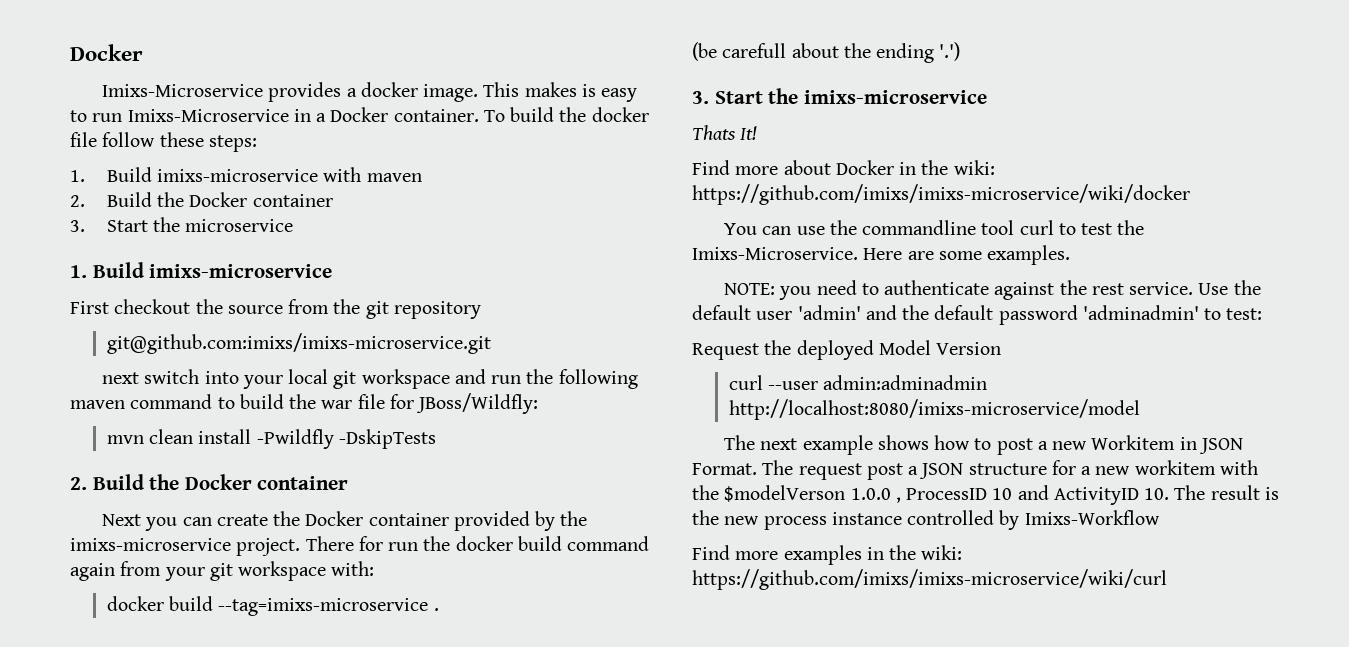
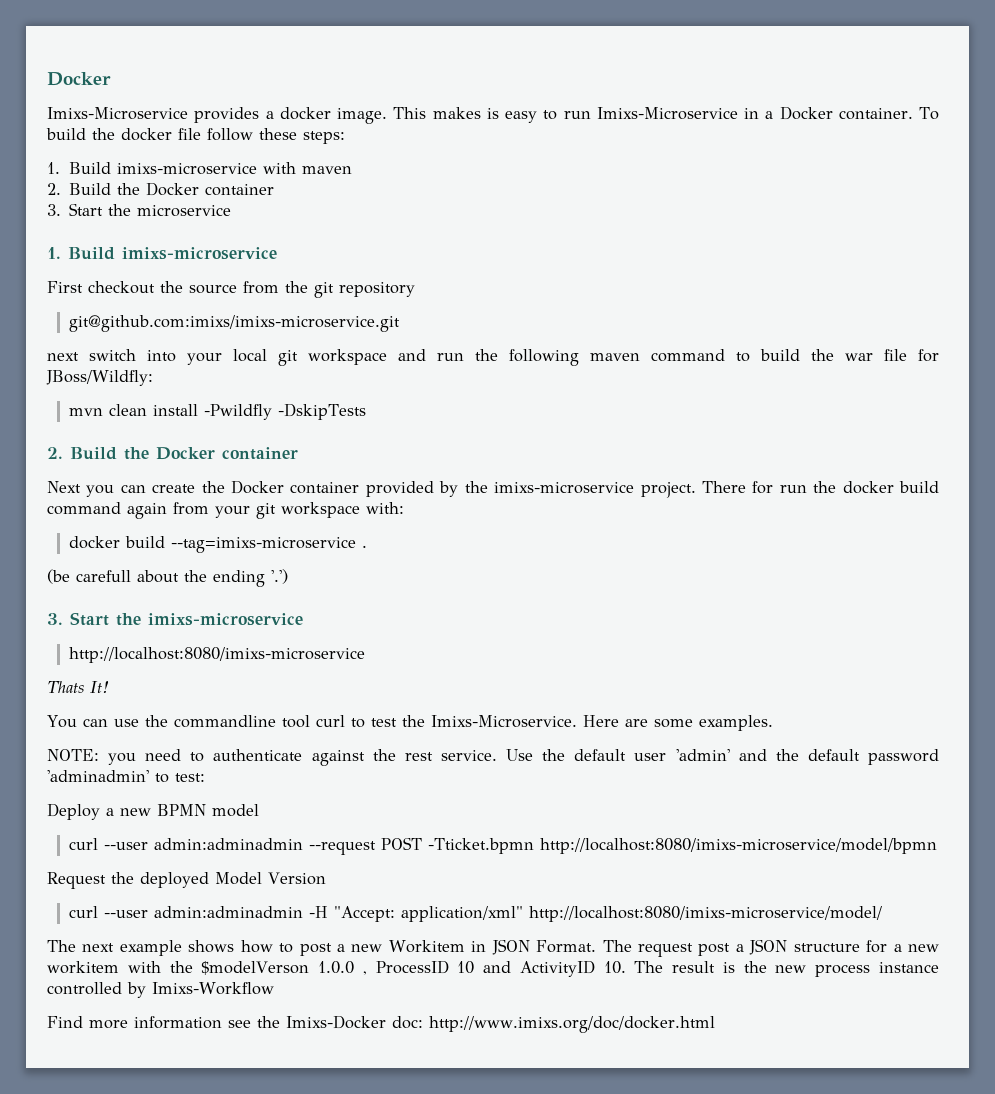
+ http://localhost:8080/imixs-microservice
- Find more about Docker in the wiki: https://github.com/imixs/imixs-microservice/wiki/docker
+ Deploy a new BPMN model
+ curl --user admin:adminadmin --request POST -Tticket.bpmn http://localhost:8080/imixs-microservice/model/bpmn
- curl --user admin:adminadmin http://localhost:8080/imixs-microservice/model
+ curl --user admin:adminadmin -H "Accept: application/xml" http://localhost:8080/imixs-microservice/model/
- Find more examples in the wiki: https://github.com/imixs/imixs-microservice/wiki/curl
+ Find more information see the Imixs-Docker doc: http://www.imixs.org/doc/docker.html

